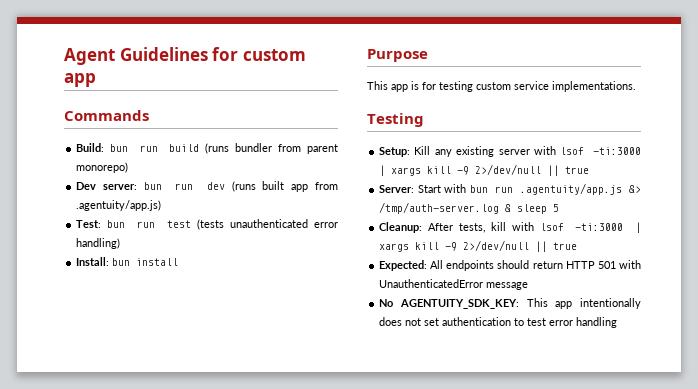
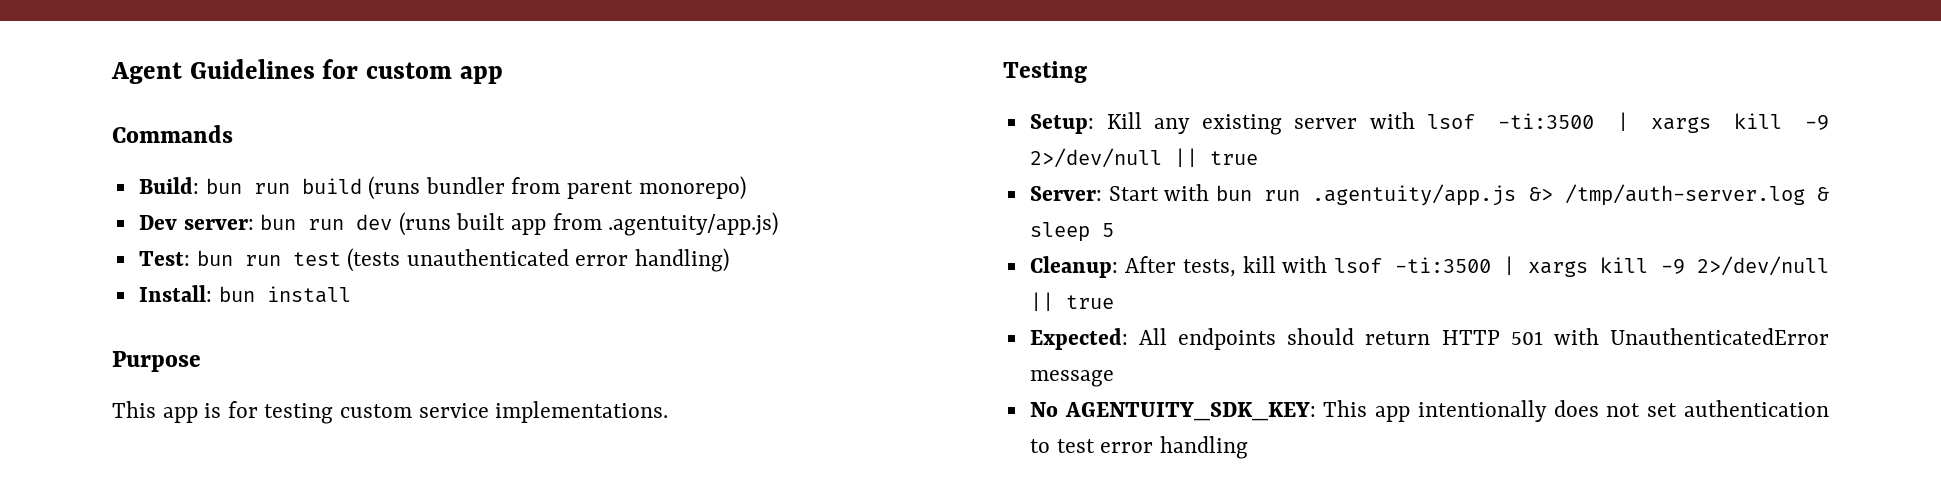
- Setup: Kill any existing server with lsof -ti:3000 | xargs kill -9 2>/dev/null || true
+ Setup: Kill any existing server with lsof -ti:3500 | xargs kill -9 2>/dev/null || true
- Cleanup: After tests, kill with lsof -ti:3000 | xargs kill -9 2>/dev/null || true
+ Cleanup: After tests, kill with lsof -ti:3500 | xargs kill -9 2>/dev/null || true

